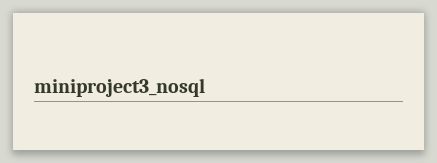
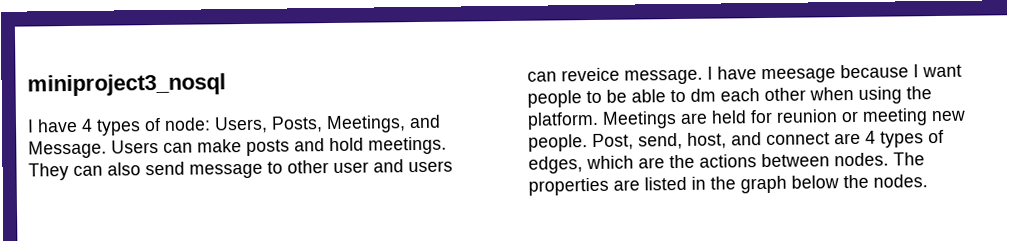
+ I have 4 types of node: Users, Posts, Meetings, and Message. Users can make posts and hold meetings. They can also send message to other user and users can reveice message. I have meesage because I want people to be able to dm each other when using the platform. Meetings are held for reunion or meeting new people. Post, send, host, and connect are 4 types of edges, which are the actions between nodes. The properties are listed in the graph below the nodes.

